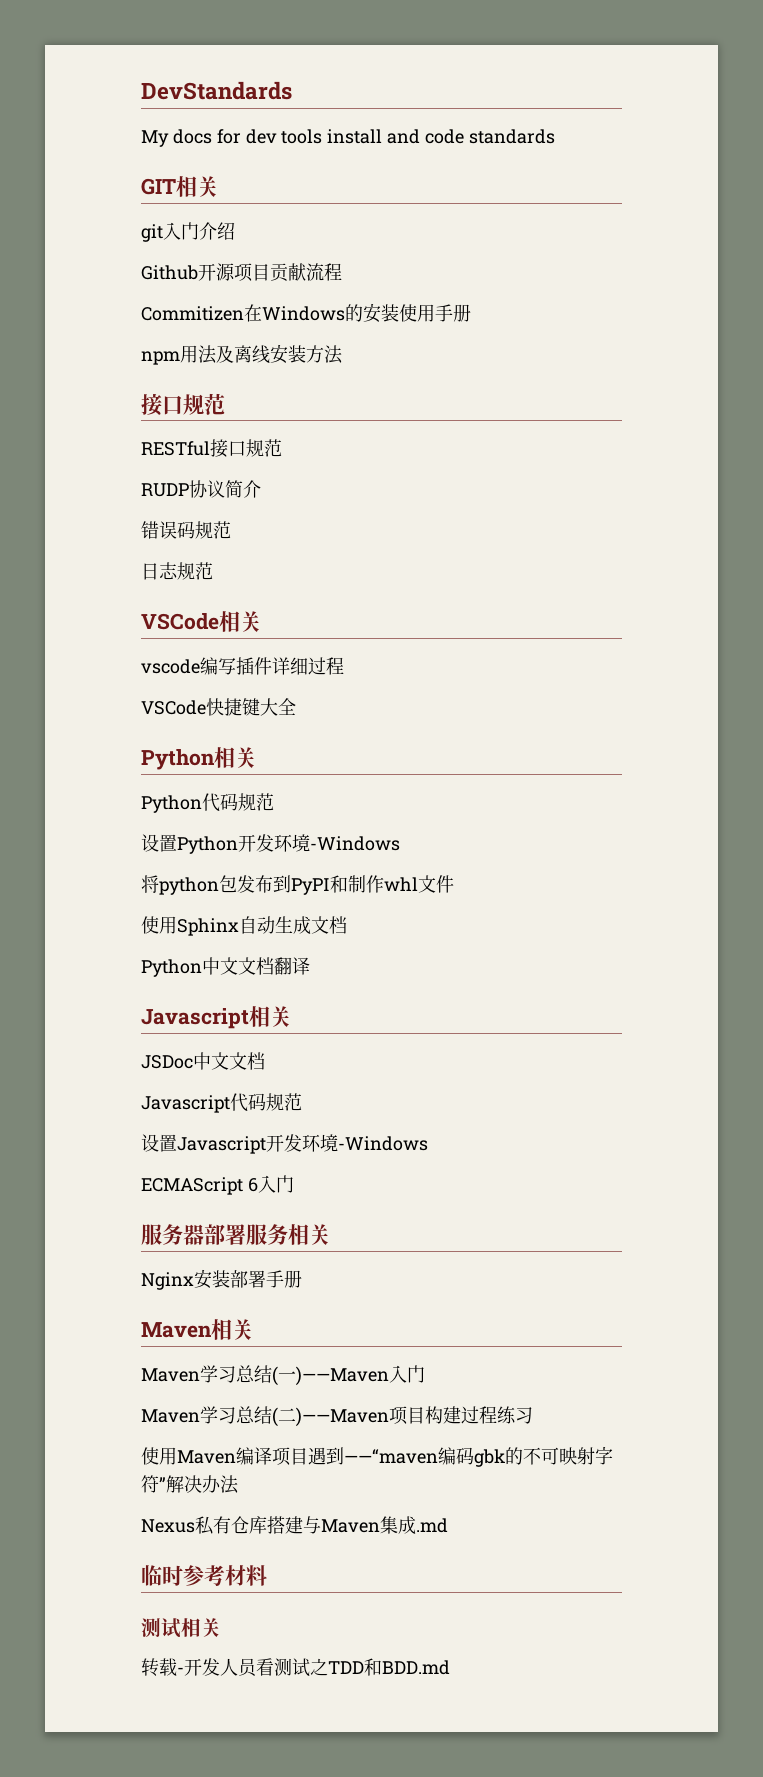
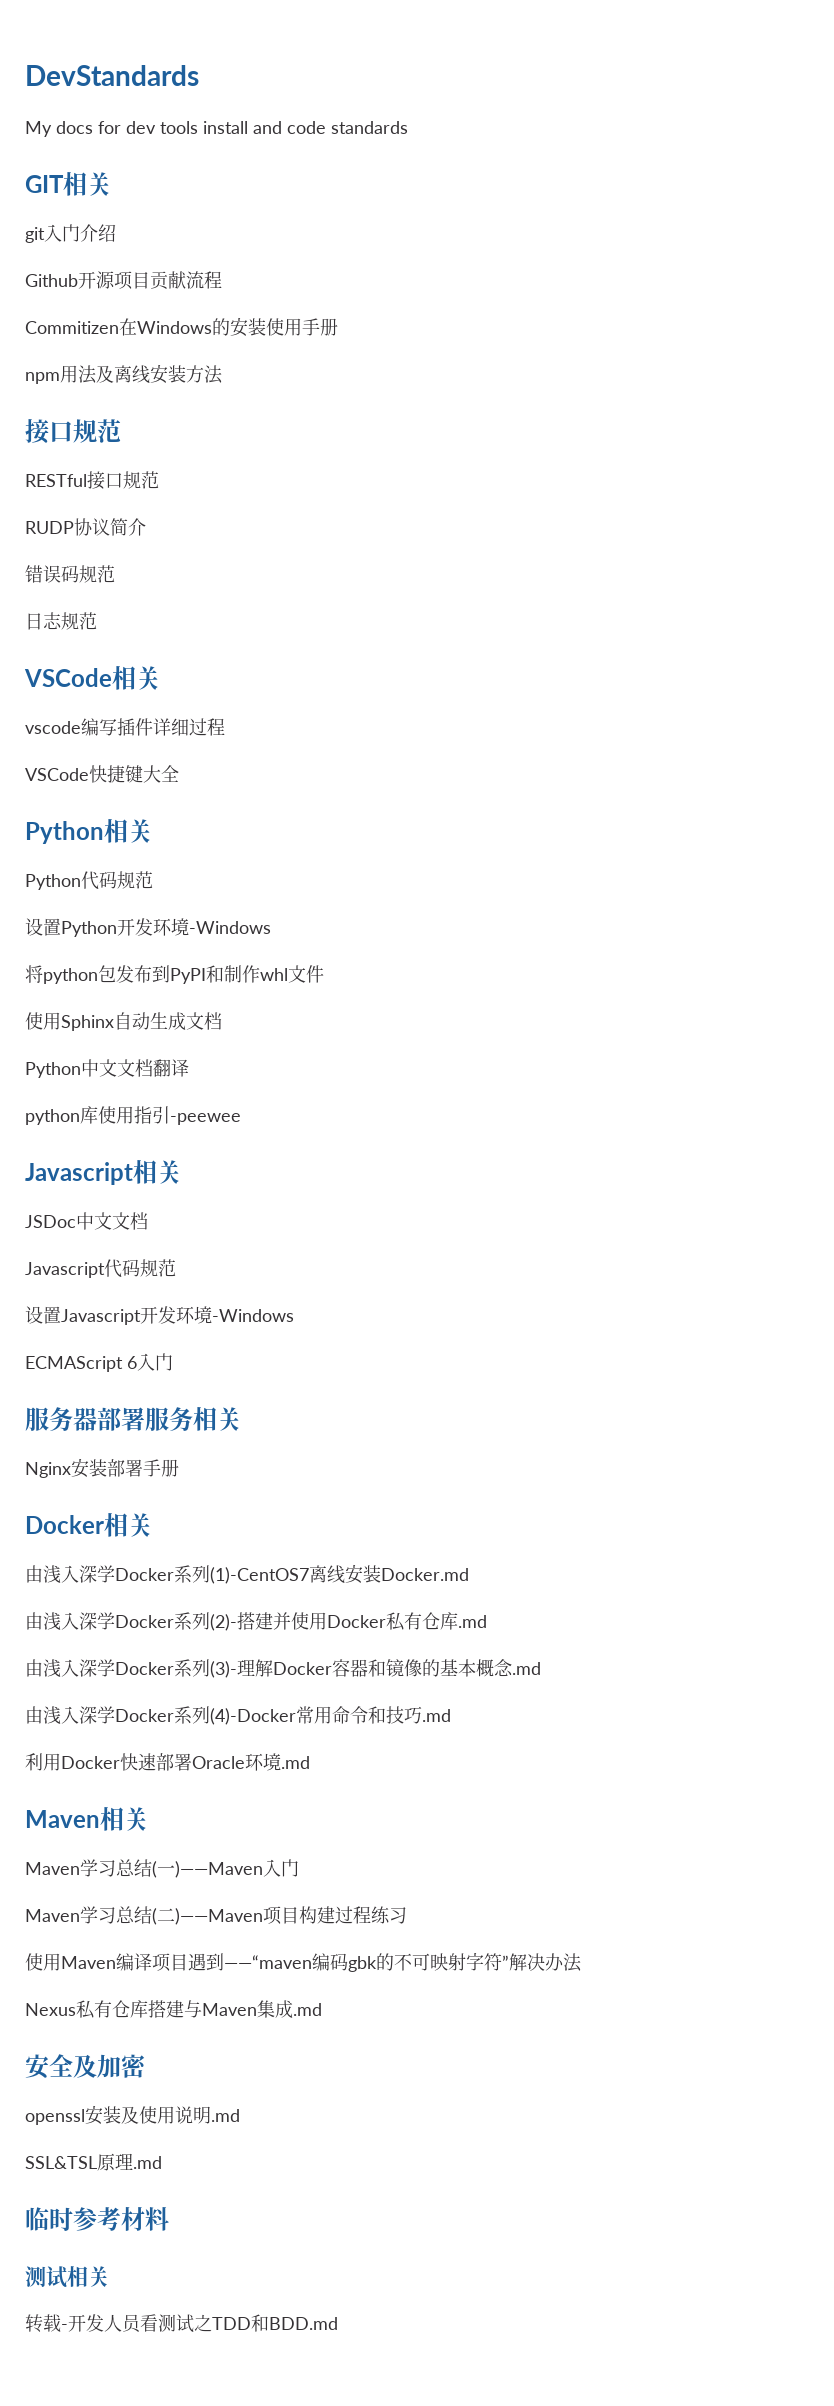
+ python库使用指引-peewee
+ Docker相关
+ 由浅入深学Docker系列(1)-CentOS7离线安装Docker.md
+ 由浅入深学Docker系列(2)-搭建并使用Docker私有仓库.md
+ 由浅入深学Docker系列(3)-理解Docker容器和镜像的基本概念.md
+ 由浅入深学Docker系列(4)-Docker常用命令和技巧.md
+ 利用Docker快速部署Oracle环境.md
+ 安全及加密
+ openssl安装及使用说明.md
+ SSL&TSL原理.md

